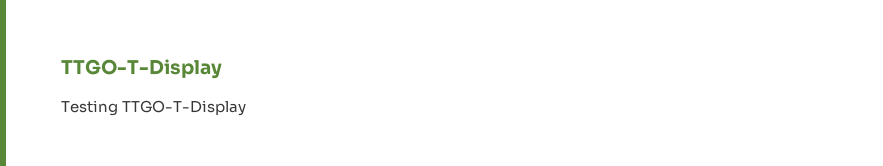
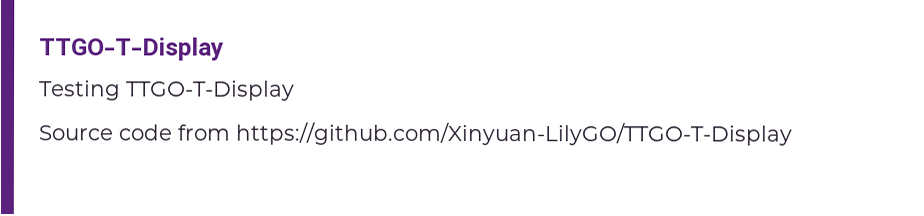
+ Source code from https://github.com/Xinyuan-LilyGO/TTGO-T-Display

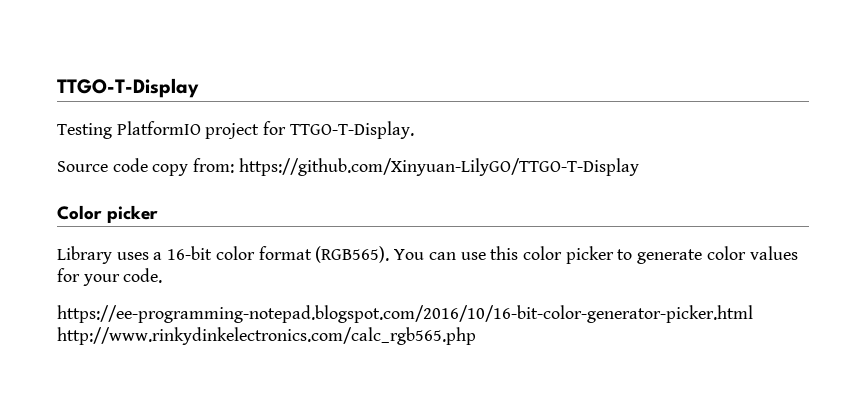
- Testing TTGO-T-Display
+ Testing PlatformIO project for TTGO-T-Display.
- Source code from https://github.com/Xinyuan-LilyGO/TTGO-T-Display
+ Source code copy from: https://github.com/Xinyuan-LilyGO/TTGO-T-Display
+ Color picker
+ Library uses a 16-bit color format (RGB565). You can use this color picker to generate color values for your code.
+ https://ee-programming-notepad.blogspot.com/2016/10/16-bit-color-generator-picker.html http://www.rinkydinkelectronics.com/calc_rgb565.php

